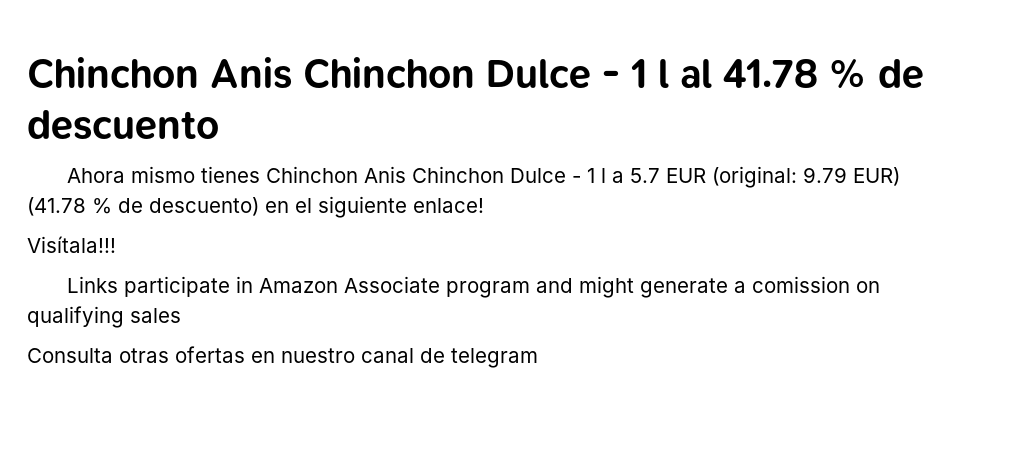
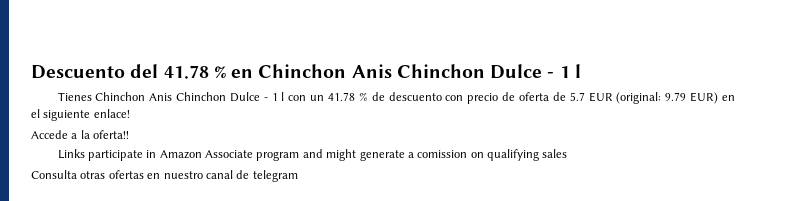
- Chinchon Anis Chinchon Dulce - 1 l al 41.78 % de descuento
- Ahora mismo tienes Chinchon Anis Chinchon Dulce - 1 l a 5.7 EUR (original: 9.79 EUR) (41.78 % de descuento) en el siguiente enlace!
+ Descuento del 41.78 % en Chinchon Anis Chinchon Dulce - 1 l
+ Tienes Chinchon Anis Chinchon Dulce - 1 l con un 41.78 % de descuento con precio de oferta de 5.7 EUR (original: 9.79 EUR) en el siguiente enlace!
- Visítala!!!
+ Accede a la oferta!!

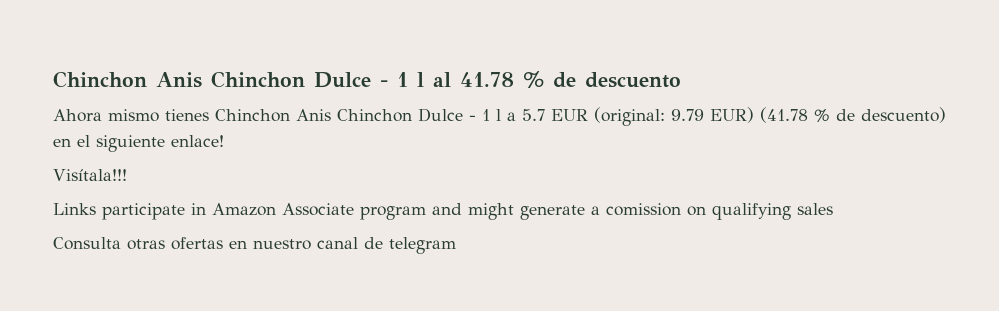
- Descuento del 41.78 % en Chinchon Anis Chinchon Dulce - 1 l
- Tienes Chinchon Anis Chinchon Dulce - 1 l con un 41.78 % de descuento con precio de oferta de 5.7 EUR (original: 9.79 EUR) en el siguiente enlace!
+ Chinchon Anis Chinchon Dulce - 1 l al 41.78 % de descuento
+ Ahora mismo tienes Chinchon Anis Chinchon Dulce - 1 l a 5.7 EUR (original: 9.79 EUR) (41.78 % de descuento) en el siguiente enlace!
- Accede a la oferta!!
+ Visítala!!!

